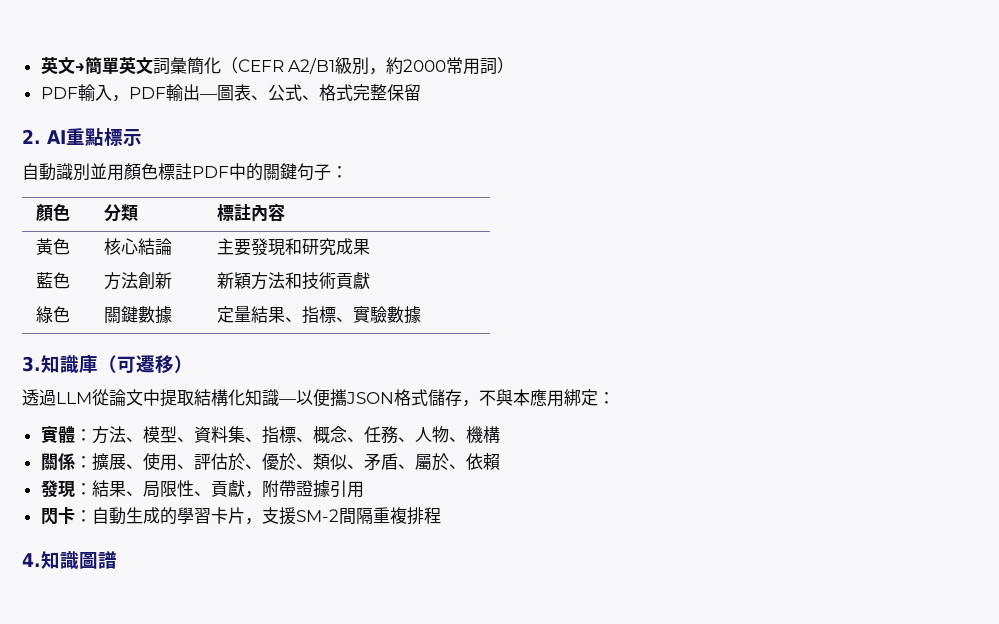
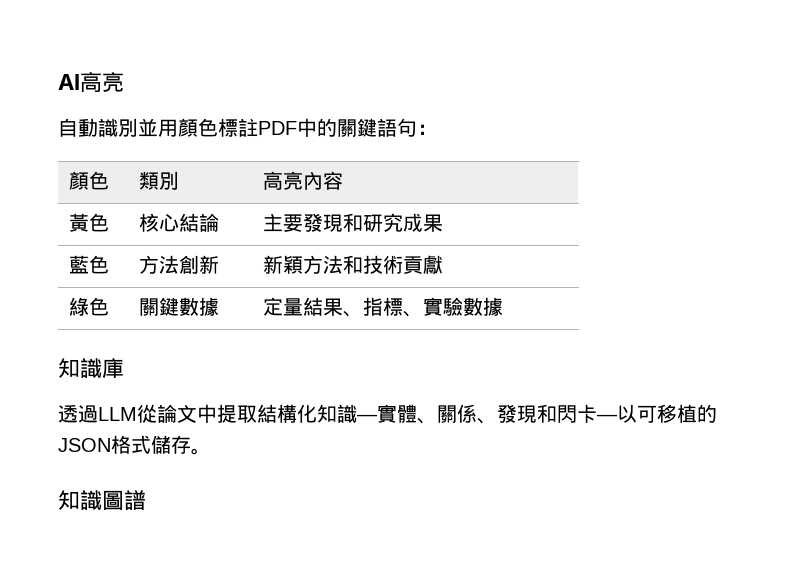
- 英文→簡單英文詞彙簡化（CEFR A2/B1級別，約2000常用詞）
- PDF輸入，PDF輸出—圖表、公式、格式完整保留
- 2. AI重點標示
+ AI高亮
- 自動識別並用顏色標註PDF中的關鍵句子：
+ 自動識別並用顏色標註PDF中的關鍵語句：
- 顏色 | 分類 | 標註內容
+ 顏色 | 類別 | 高亮內容
- 3.知識庫（可遷移）
+ 知識庫
- 透過LLM從論文中提取結構化知識—以便攜JSON格式儲存，不與本應用綁定：
- 實體：方法、模型、資料集、指標、概念、任務、人物、機構
- 關係：擴展、使用、評估於、優於、類似、矛盾、屬於、依賴
- 發現：結果、局限性、貢獻，附帶證據引用
- 閃卡：自動生成的學習卡片，支援SM-2間隔重複排程
- 4.知識圖譜
+ 透過LLM從論文中提取結構化知識—實體、關係、發現和閃卡—以可移植的JSON格式儲存。
+ 知識圖譜

